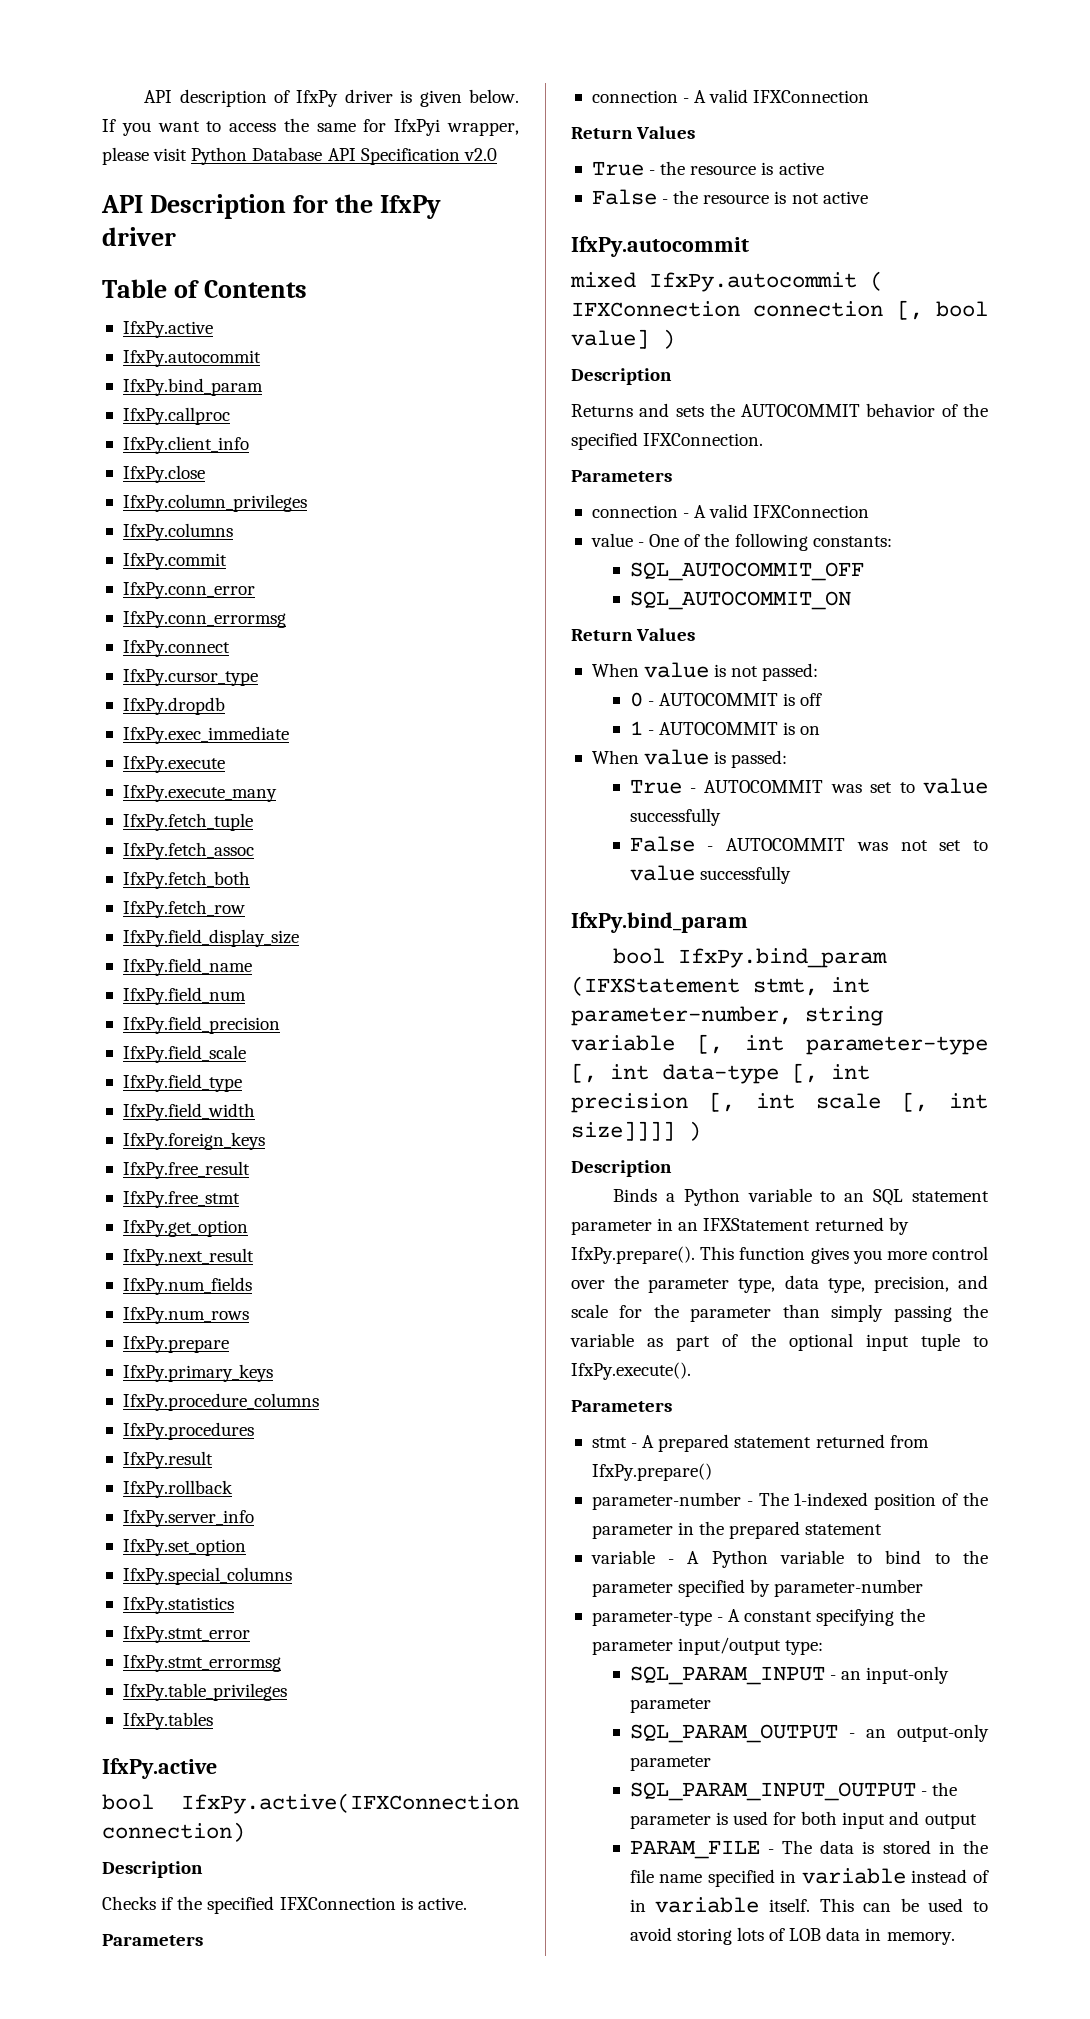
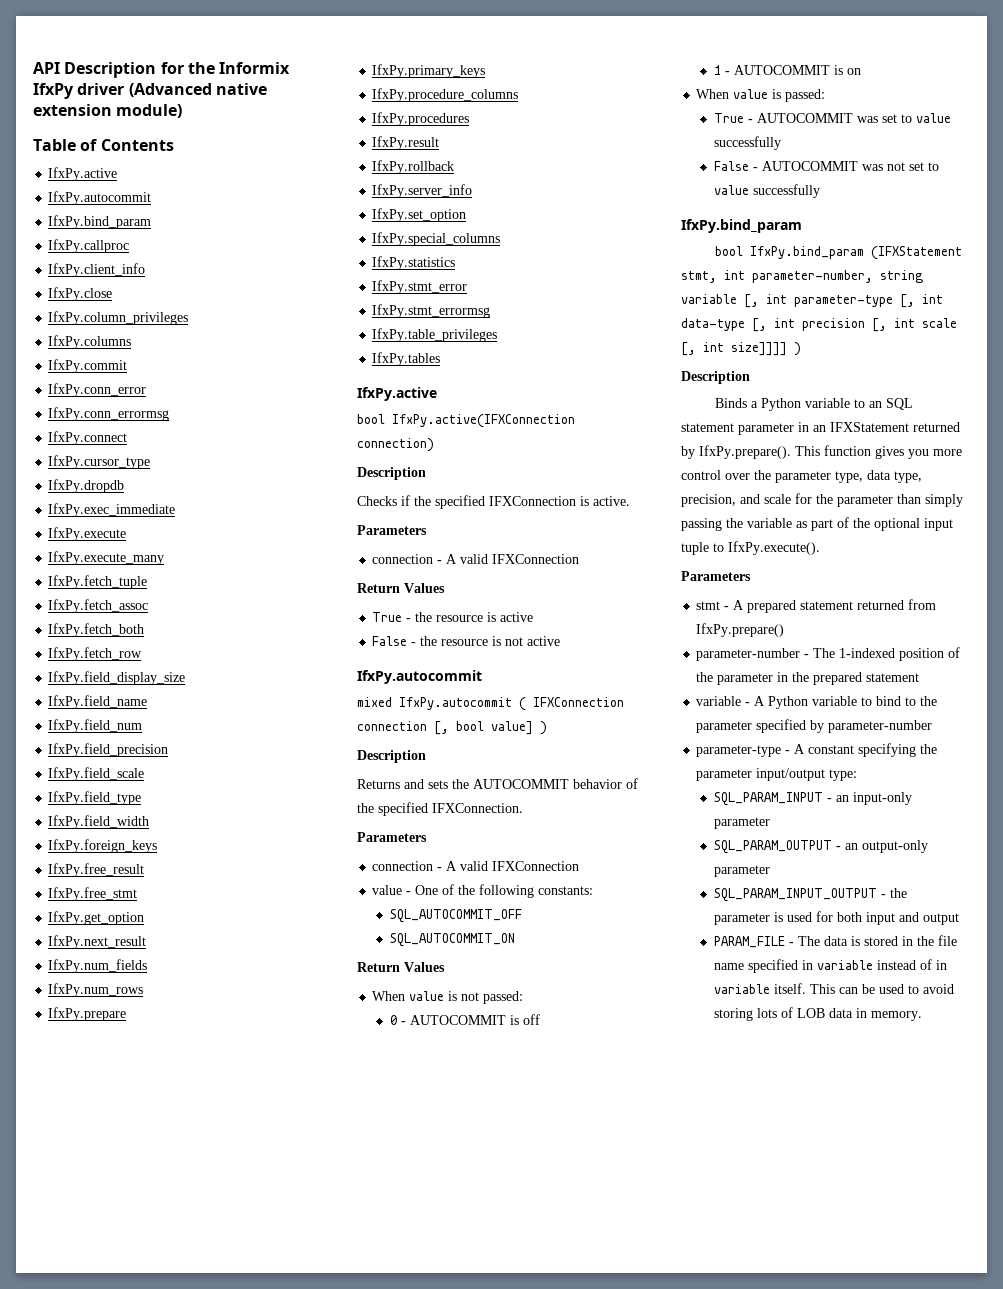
- API description of IfxPy driver is given below. If you want to access the same for IfxPyi wrapper, please visit Python Database API Specification v2.0
- API Description for the IfxPy driver
+ API Description for the Informix IfxPy driver (Advanced native extension module)

